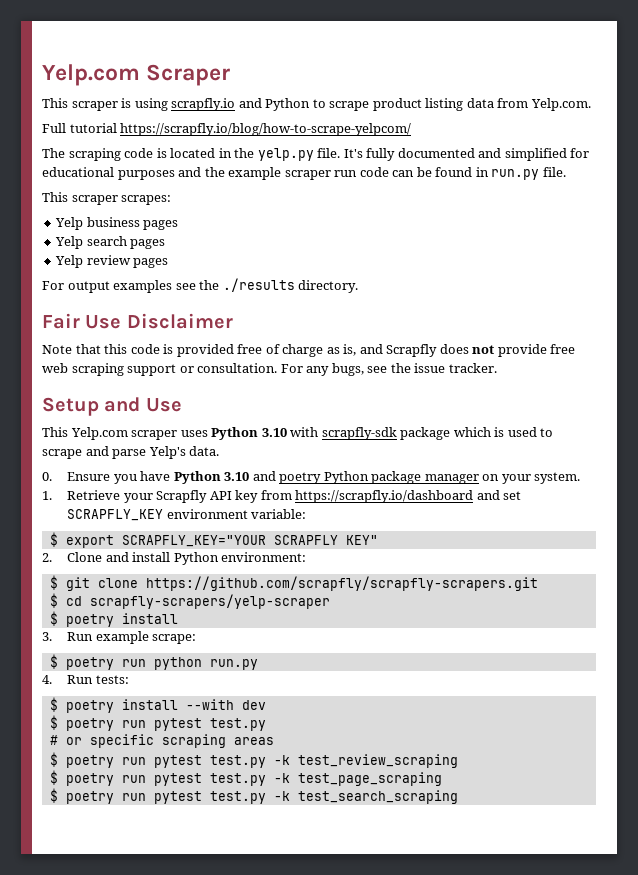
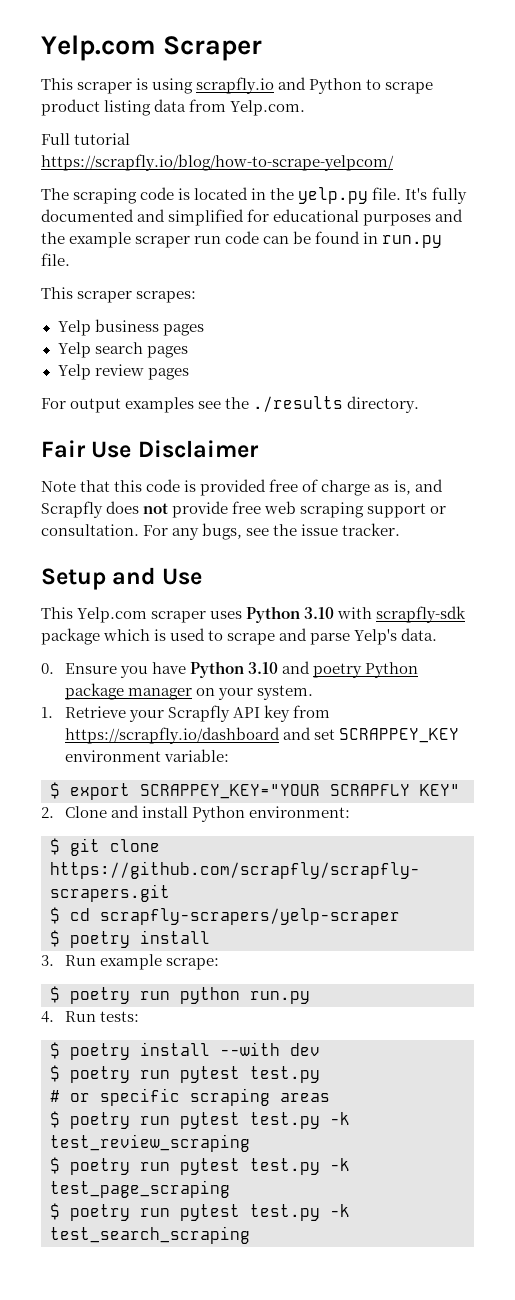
- 1. Retrieve your Scrapfly API key from https://scrapfly.io/dashboard and set SCRAPFLY_KEY environment variable:
+ 1. Retrieve your Scrapfly API key from https://scrapfly.io/dashboard and set SCRAPPEY_KEY environment variable:
- $ export SCRAPFLY_KEY="YOUR SCRAPFLY KEY"
+ $ export SCRAPPEY_KEY="YOUR SCRAPFLY KEY"

